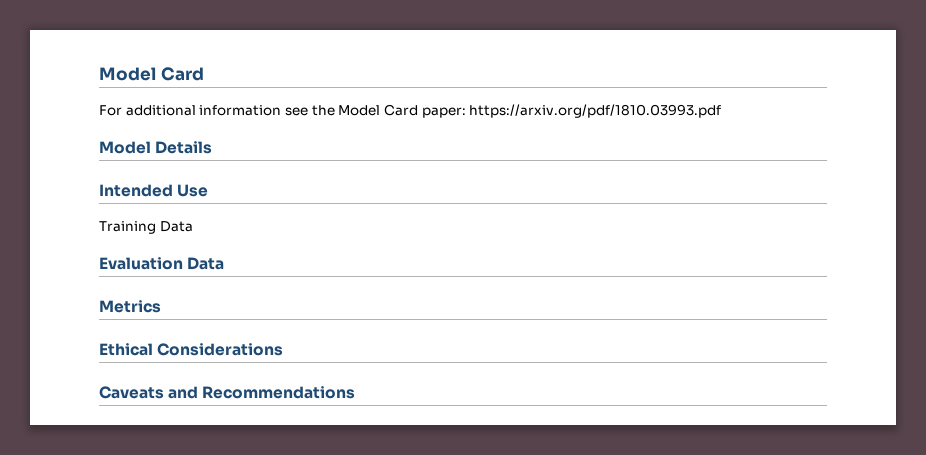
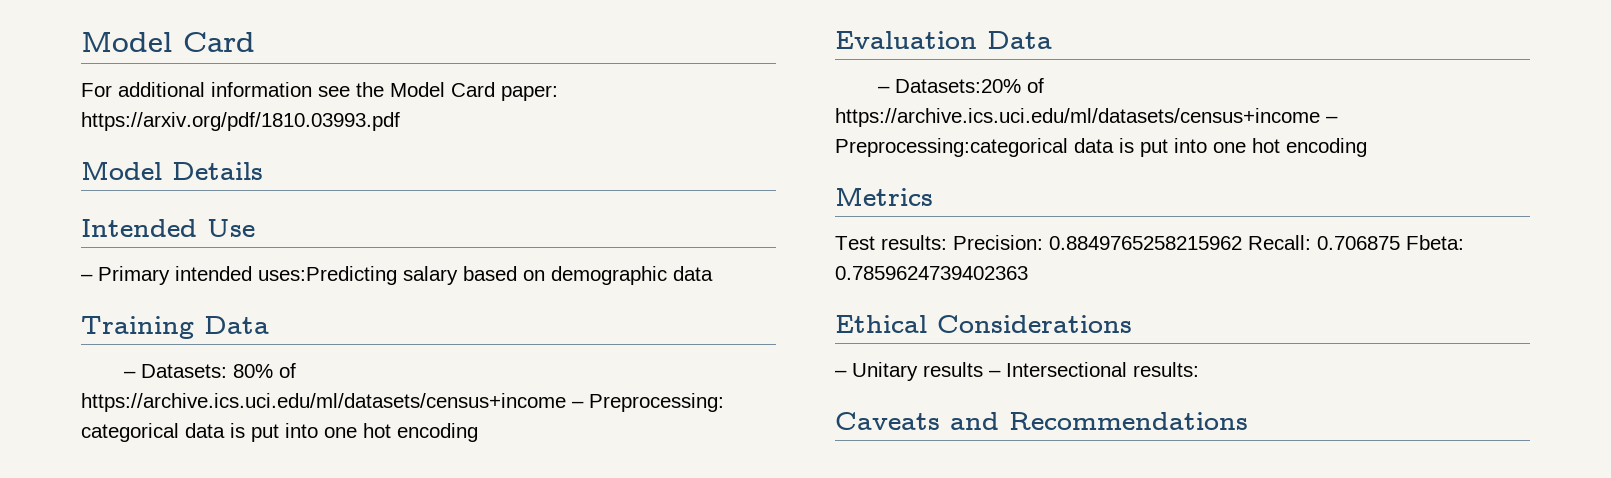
+ – Primary intended uses:Predicting salary based on demographic data
  Training Data
+ – Datasets: 80% of https://archive.ics.uci.edu/ml/datasets/census+income – Preprocessing: categorical data is put into one hot encoding
  Evaluation Data
+ – Datasets:20% of https://archive.ics.uci.edu/ml/datasets/census+income – Preprocessing:categorical data is put into one hot encoding
  Metrics
+ Test results: Precision: 0.8849765258215962 Recall: 0.706875 Fbeta: 0.7859624739402363
  Ethical Considerations
+ – Unitary results – Intersectional results:

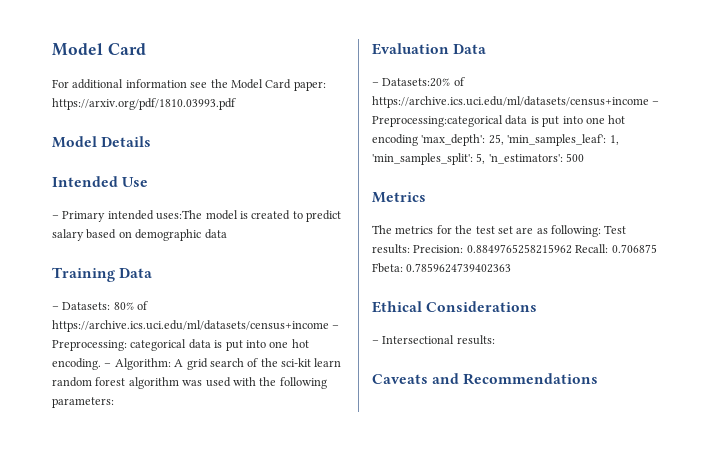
- – Primary intended uses:Predicting salary based on demographic data
+ – Primary intended uses:The model is created to predict salary based on demographic data
- – Datasets: 80% of https://archive.ics.uci.edu/ml/datasets/census+income – Preprocessing: categorical data is put into one hot encoding
+ – Datasets: 80% of https://archive.ics.uci.edu/ml/datasets/census+income – Preprocessing: categorical data is put into one hot encoding. – Algorithm: A grid search of the sci-kit learn random forest algorithm was used with the following parameters:
- – Datasets:20% of https://archive.ics.uci.edu/ml/datasets/census+income – Preprocessing:categorical data is put into one hot encoding
+ – Datasets:20% of https://archive.ics.uci.edu/ml/datasets/census+income – Preprocessing:categorical data is put into one hot encoding 'max_depth': 25, 'min_samples_leaf': 1, 'min_samples_split': 5, 'n_estimators': 500
  Metrics
- Test results: Precision: 0.8849765258215962 Recall: 0.706875 Fbeta: 0.7859624739402363
+ The metrics for the test set are as following: Test results: Precision: 0.8849765258215962 Recall: 0.706875 Fbeta: 0.7859624739402363
- – Unitary results – Intersectional results:
+ – Intersectional results:

